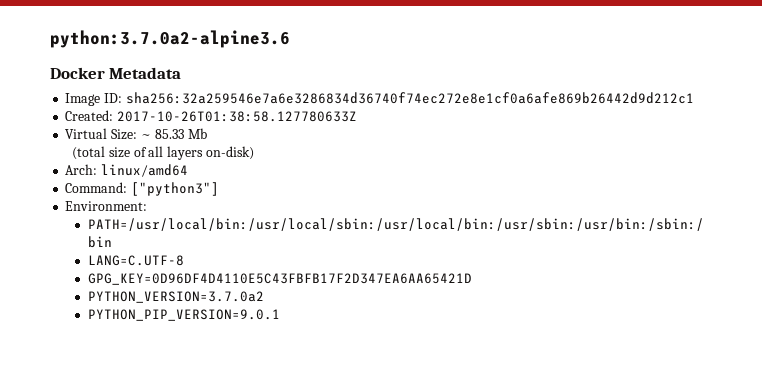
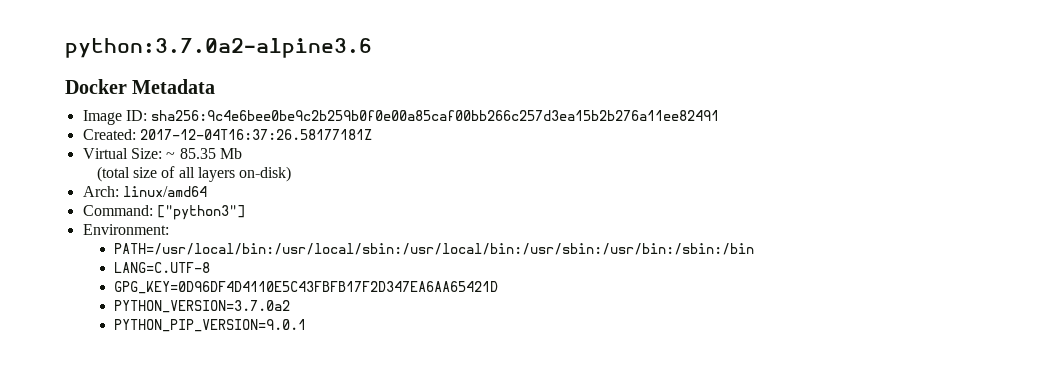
- Image ID: sha256:32a259546e7a6e3286834d36740f74ec272e8e1cf0a6afe869b26442d9d212c1
+ Image ID: sha256:9c4e6bee0be9c2b259b0f0e00a85caf00bb266c257d3ea15b2b276a11ee82491
- Created: 2017-10-26T01:38:58.127780633Z
+ Created: 2017-12-04T16:37:26.58177181Z
- Virtual Size: ~ 85.33 Mb
+ Virtual Size: ~ 85.35 Mb

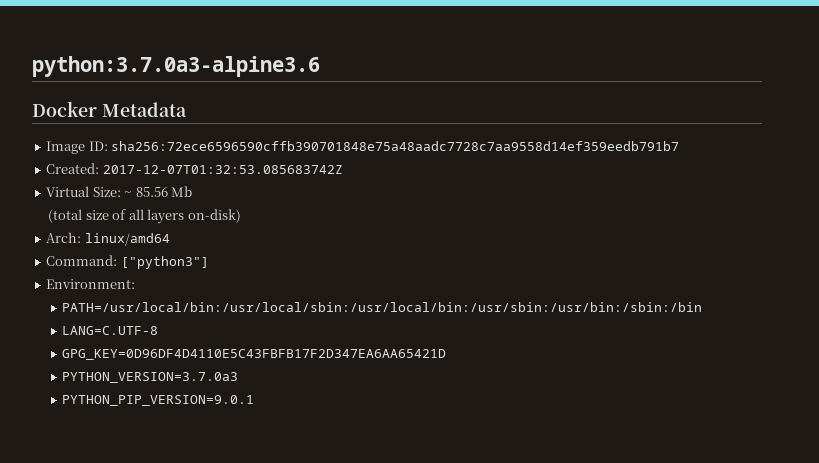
- python:3.7.0a2-alpine3.6
+ python:3.7.0a3-alpine3.6
- Image ID: sha256:9c4e6bee0be9c2b259b0f0e00a85caf00bb266c257d3ea15b2b276a11ee82491
+ Image ID: sha256:72ece6596590cffb390701848e75a48aadc7728c7aa9558d14ef359eedb791b7
- Created: 2017-12-04T16:37:26.58177181Z
+ Created: 2017-12-07T01:32:53.085683742Z
- Virtual Size: ~ 85.35 Mb
+ Virtual Size: ~ 85.56 Mb
- PYTHON_VERSION=3.7.0a2
+ PYTHON_VERSION=3.7.0a3

